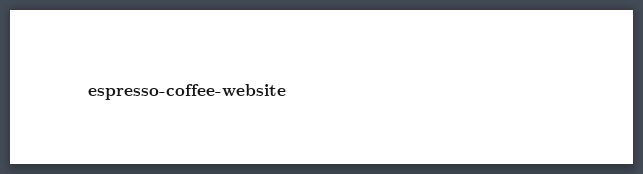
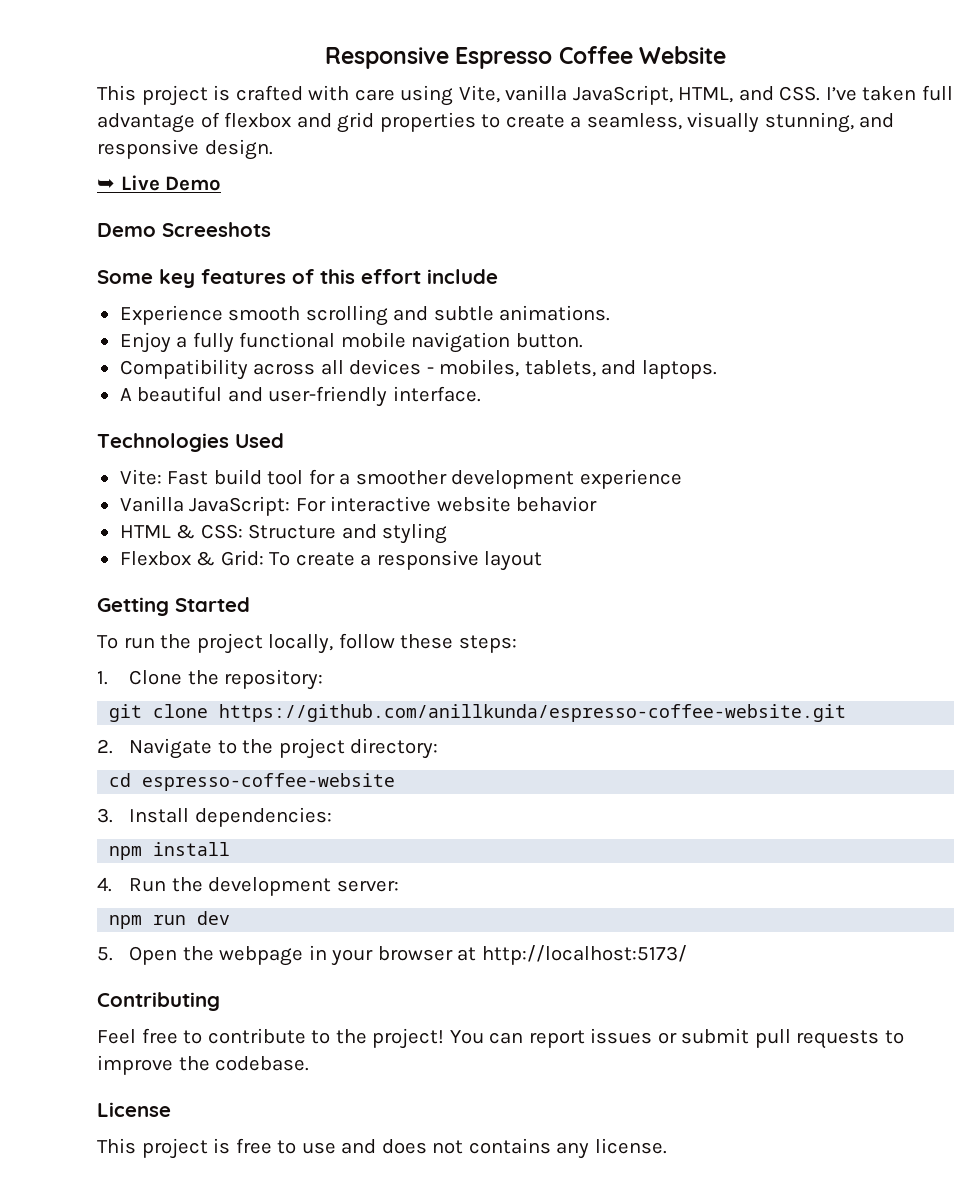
- espresso-coffee-website
+ Responsive Espresso Coffee Website
+ This project is crafted with care using Vite, vanilla JavaScript, HTML, and CSS. I’ve taken full advantage of flexbox and grid properties to create a seamless, visually stunning, and responsive design.
+ ➥ Live Demo
+ Demo Screeshots
+ Some key features of this effort include
+ Experience smooth scrolling and subtle animations.
+ Enjoy a fully functional mobile navigation button.
+ Compatibility across all devices - mobiles, tablets, and laptops.
+ A beautiful and user-friendly interface.
+ Technologies Used
+ Vite: Fast build tool for a smoother development experience
+ Vanilla JavaScript: For interactive website behavior
+ HTML & CSS: Structure and styling
+ Flexbox & Grid: To create a responsive layout
+ Getting Started
+ To run the project locally, follow these steps:
+ 1. Clone the repository:
+ git clone https://github.com/anillkunda/espresso-coffee-website.git
+ 2. Navigate to the project directory:
+ cd espresso-coffee-website
+ 3. Install dependencies:
+ npm install
+ 4. Run the development server:
+ npm run dev
+ 5. Open the webpage in your browser at http://localhost:5173/
+ Contributing
+ Feel free to contribute to the project! You can report issues or submit pull requests to improve the codebase.
+ License
+ This project is free to use and does not contains any license.

